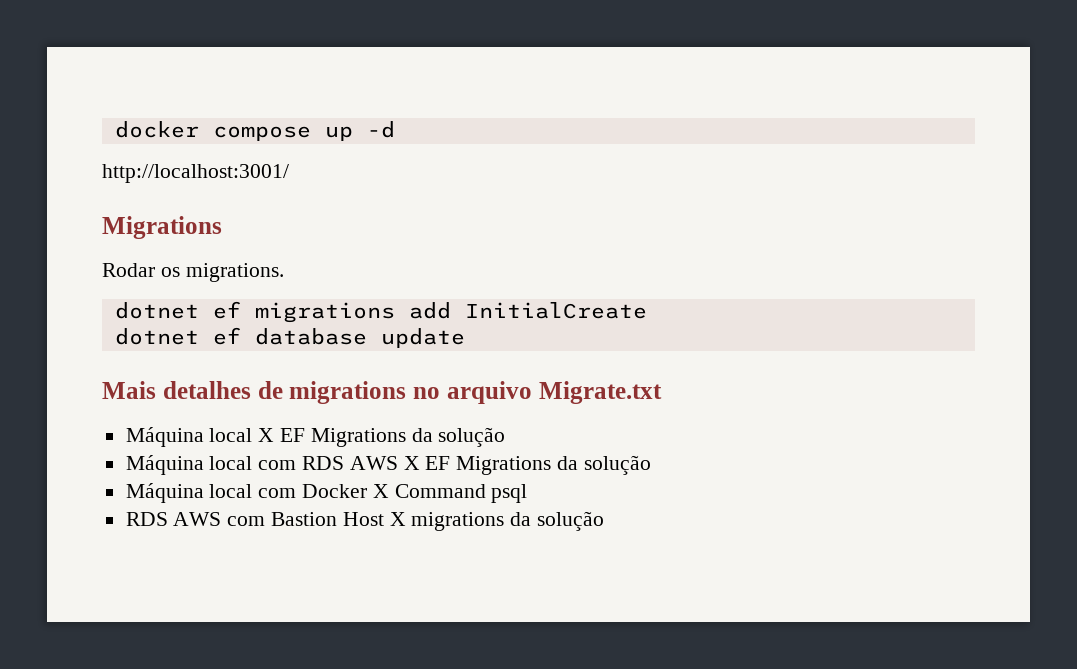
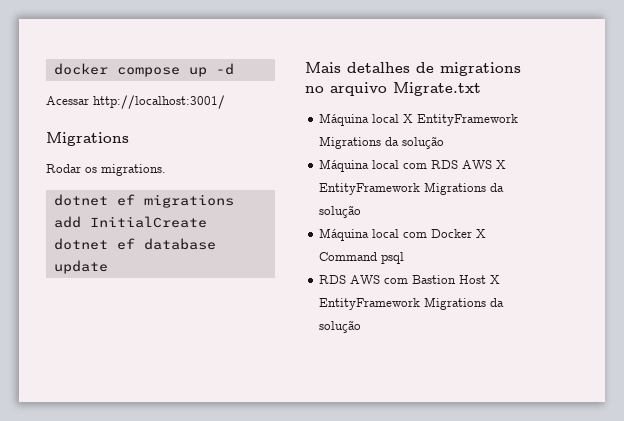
- http://localhost:3001/
+ Acessar http://localhost:3001/
- Máquina local X EF Migrations da solução
+ Máquina local X EntityFramework Migrations da solução
- Máquina local com RDS AWS X EF Migrations da solução
+ Máquina local com RDS AWS X EntityFramework Migrations da solução
- RDS AWS com Bastion Host X migrations da solução
+ RDS AWS com Bastion Host X EntityFramework Migrations da solução

